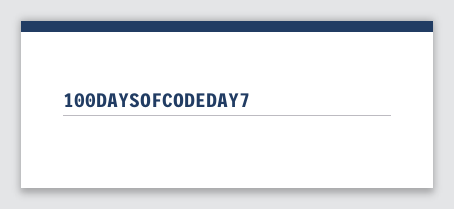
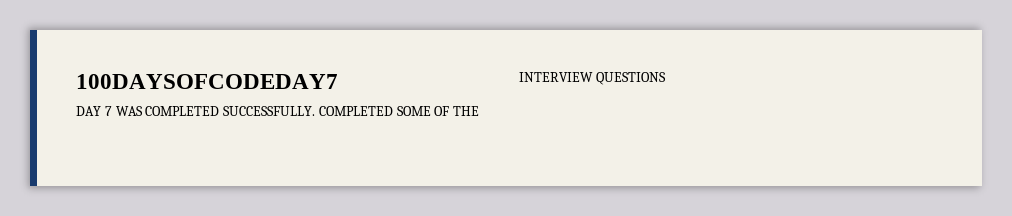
+ DAY 7 WAS COMPLETED SUCCESSFULLY. COMPLETED SOME OF THE INTERVIEW QUESTIONS

